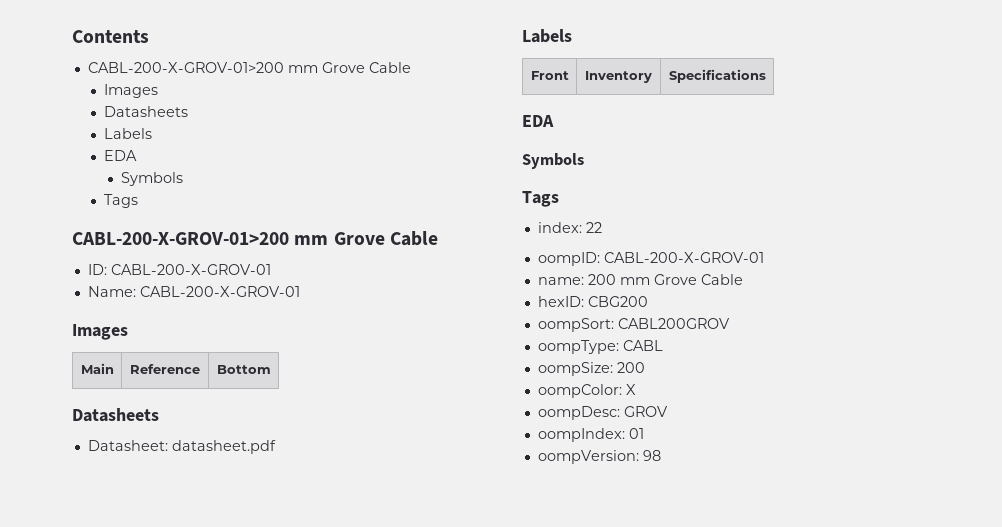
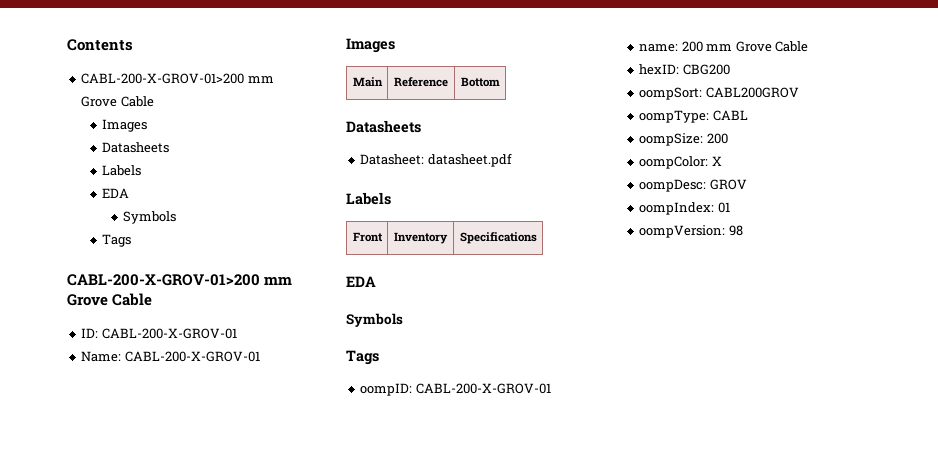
- index: 22

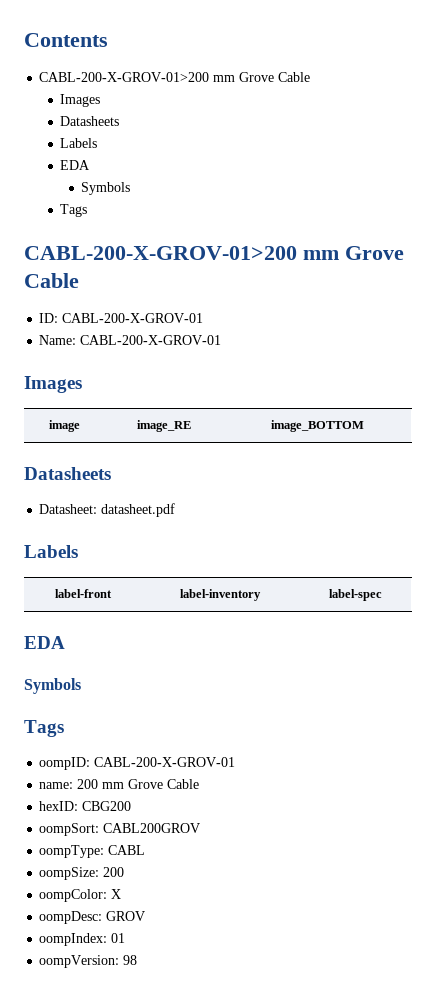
- Main | Reference | Bottom
+ image | image_RE | image_BOTTOM
- Front | Inventory | Specifications
+ label-front | label-inventory | label-spec

